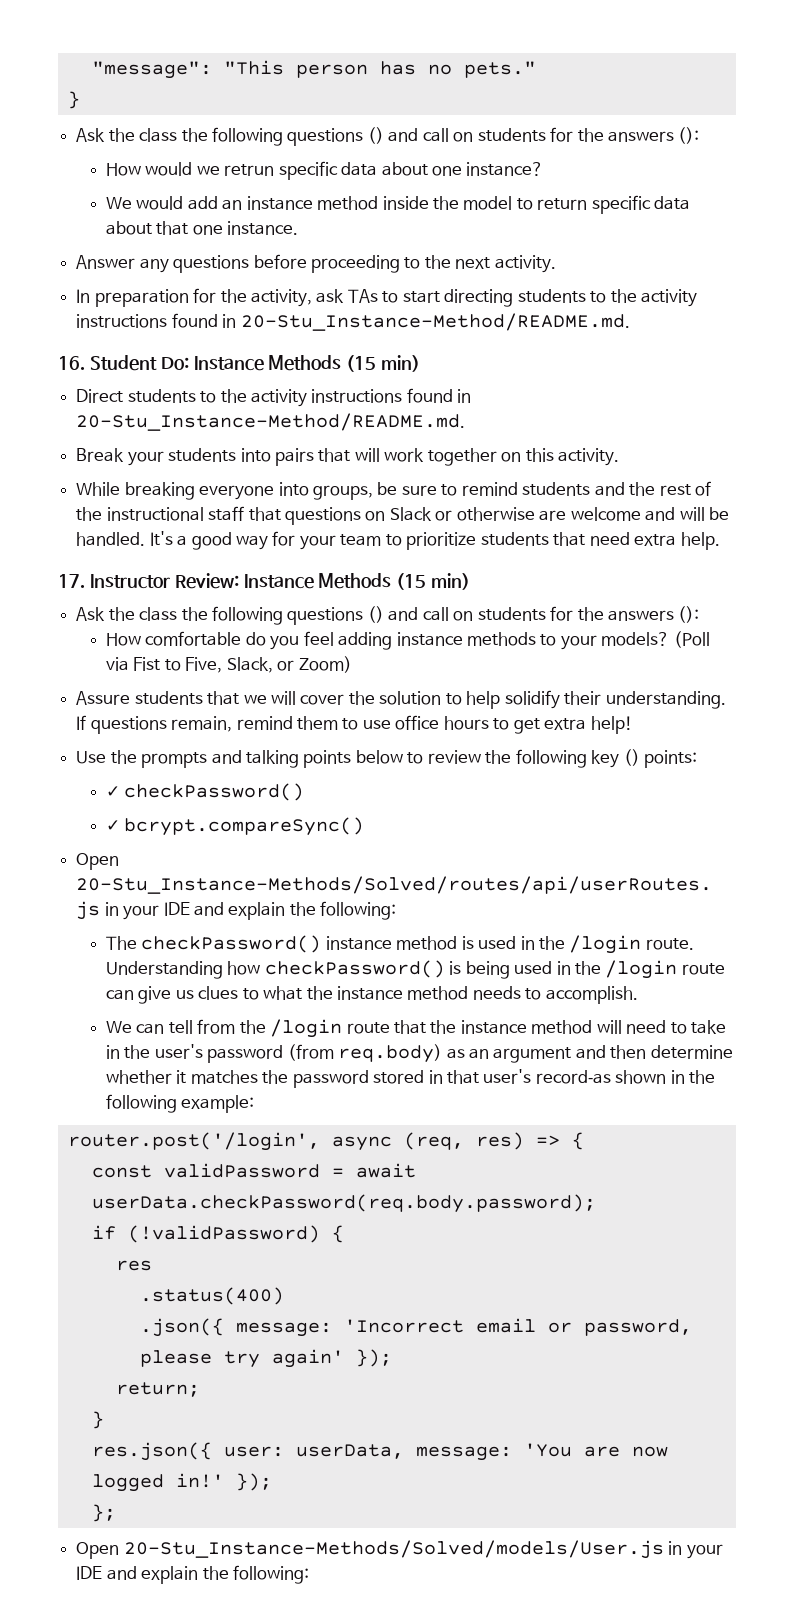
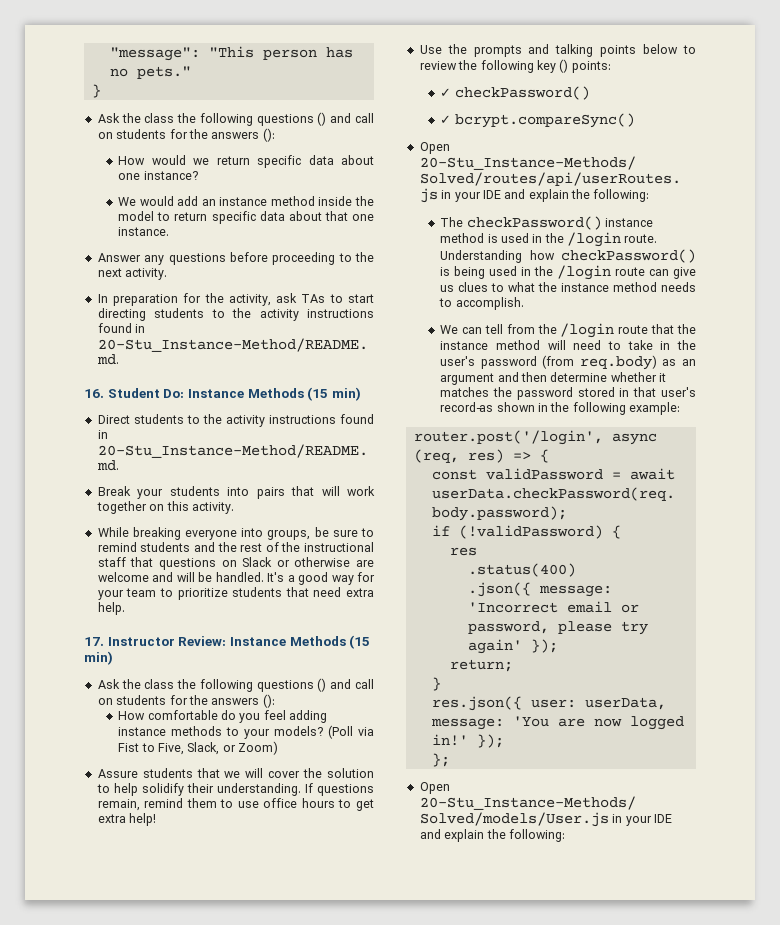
- How would we retrun specific data about one instance?
+ How would we return specific data about one instance?

